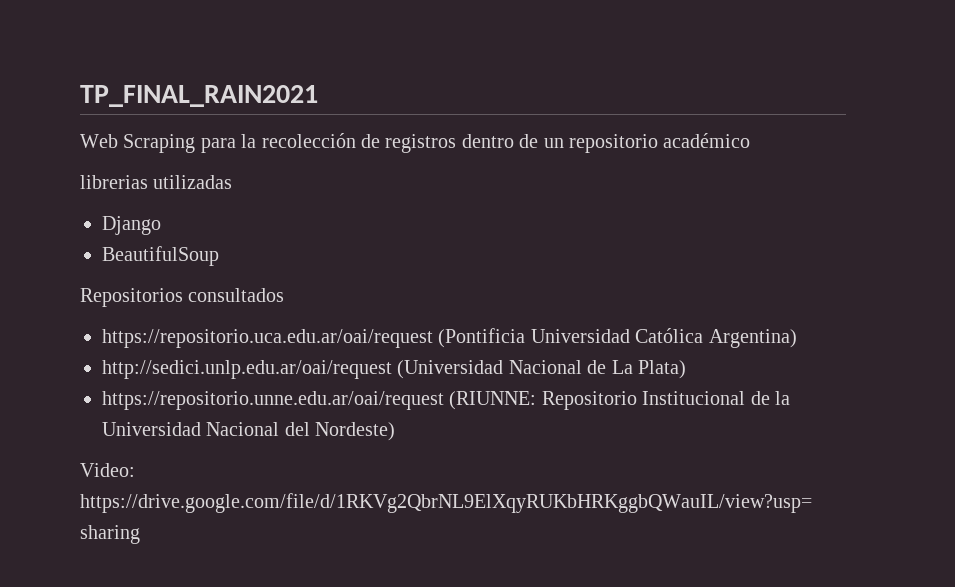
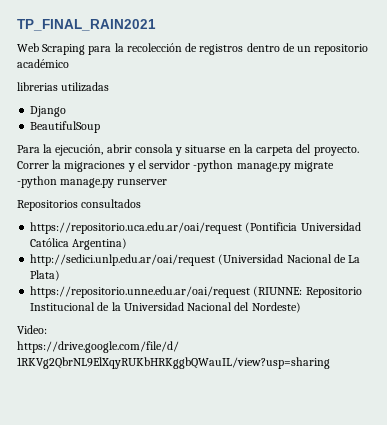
+ Para la ejecución, abrir consola y situarse en la carpeta del proyecto. Correr la migraciones y el servidor -python manage.py migrate -python manage.py runserver

